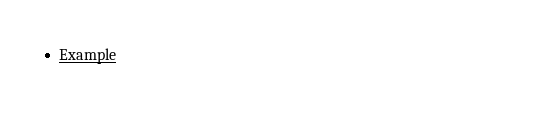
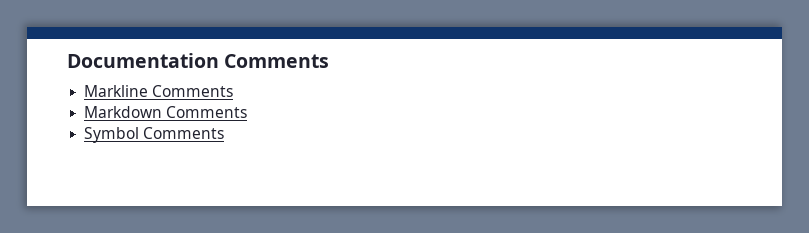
- Example
+ Documentation Comments
+ Markline Comments
+ Markdown Comments
+ Symbol Comments

